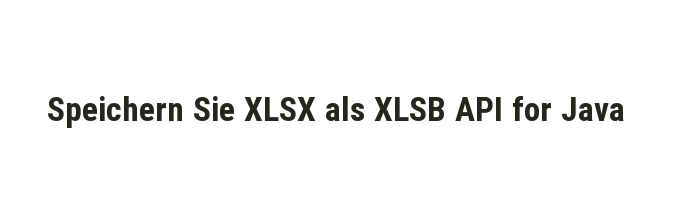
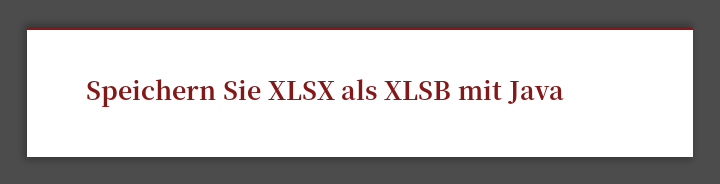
- Speichern Sie XLSX als XLSB API for Java
+ Speichern Sie XLSX als XLSB mit Java

